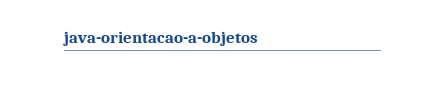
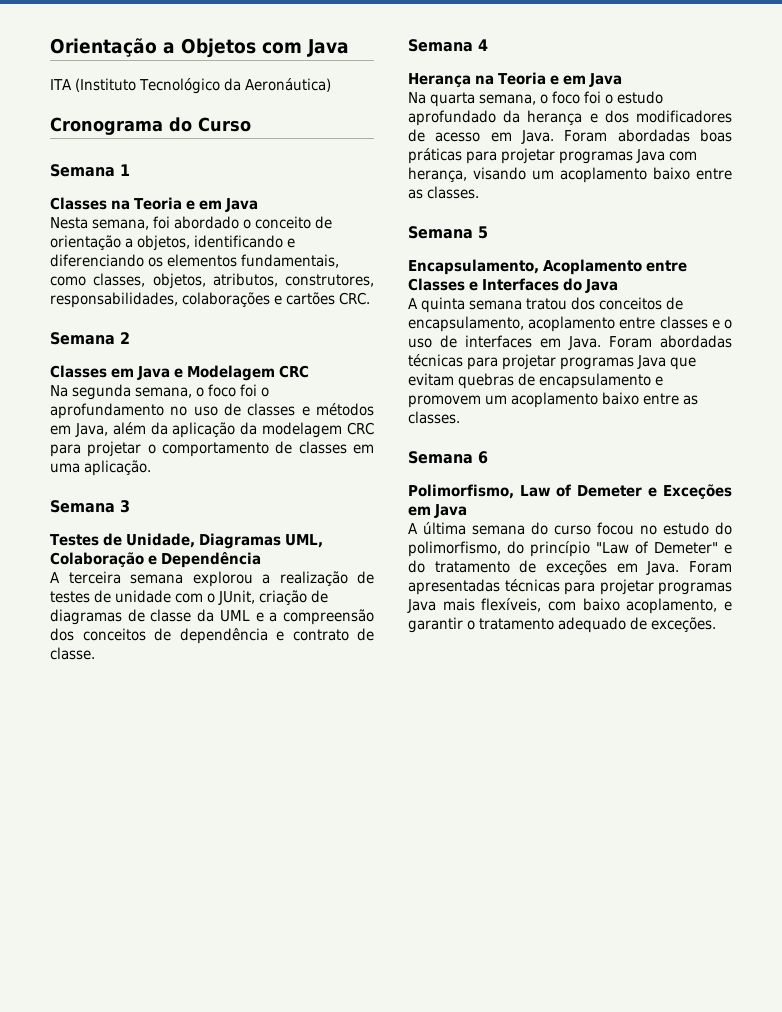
- java-orientacao-a-objetos
+ Orientação a Objetos com Java
+ ITA (Instituto Tecnológico da Aeronáutica)
+ Cronograma do Curso
+ Semana 1
+ Classes na Teoria e em Java
+ Nesta semana, foi abordado o conceito de orientação a objetos, identificando e diferenciando os elementos fundamentais, como classes, objetos, atributos, construtores, responsabilidades, colaborações e cartões CRC.
+ Semana 2
+ Classes em Java e Modelagem CRC
+ Na segunda semana, o foco foi o aprofundamento no uso de classes e métodos em Java, além da aplicação da modelagem CRC para projetar o comportamento de classes em uma aplicação.
+ Semana 3
+ Testes de Unidade, Diagramas UML, Colaboração e Dependência
+ A terceira semana explorou a realização de testes de unidade com o JUnit, criação de diagramas de classe da UML e a compreensão dos conceitos de dependência e contrato de classe.
+ Semana 4
+ Herança na Teoria e em Java
+ Na quarta semana, o foco foi o estudo aprofundado da herança e dos modificadores de acesso em Java. Foram abordadas boas práticas para projetar programas Java com herança, visando um acoplamento baixo entre as classes.
+ Semana 5
+ Encapsulamento, Acoplamento entre Classes e Interfaces do Java
+ A quinta semana tratou dos conceitos de encapsulamento, acoplamento entre classes e o uso de interfaces em Java. Foram abordadas técnicas para projetar programas Java que evitam quebras de encapsulamento e promovem um acoplamento baixo entre as classes.
+ Semana 6
+ Polimorfismo, Law of Demeter e Exceções em Java
+ A última semana do curso focou no estudo do polimorfismo, do princípio "Law of Demeter" e do tratamento de exceções em Java. Foram apresentadas técnicas para projetar programas Java mais flexíveis, com baixo acoplamento, e garantir o tratamento adequado de exceções.

